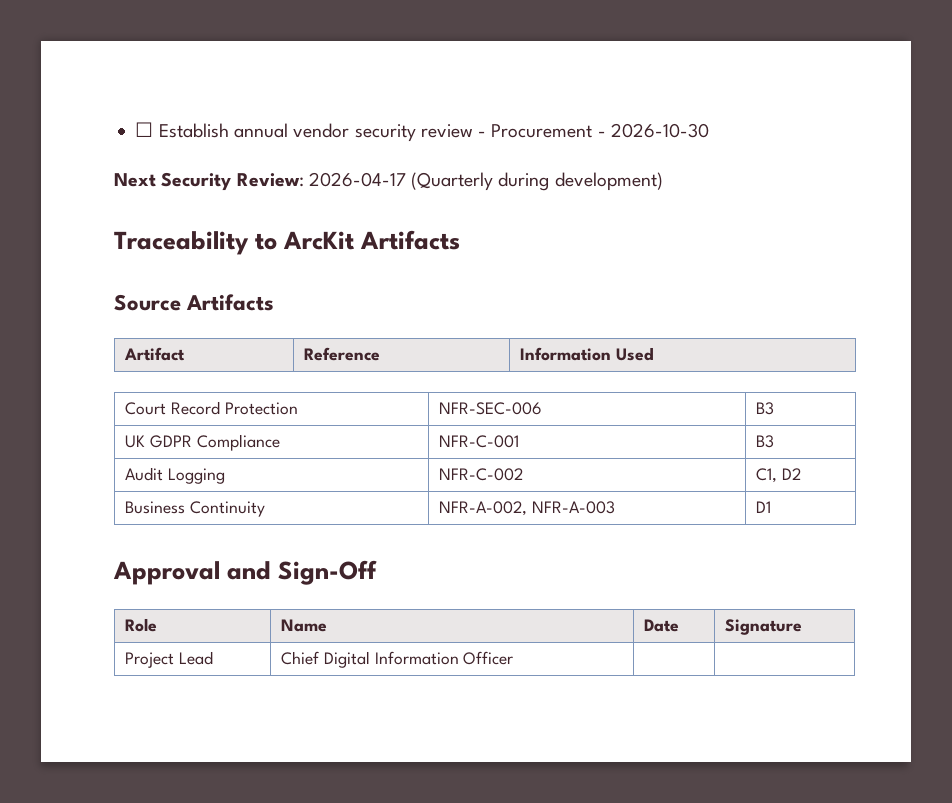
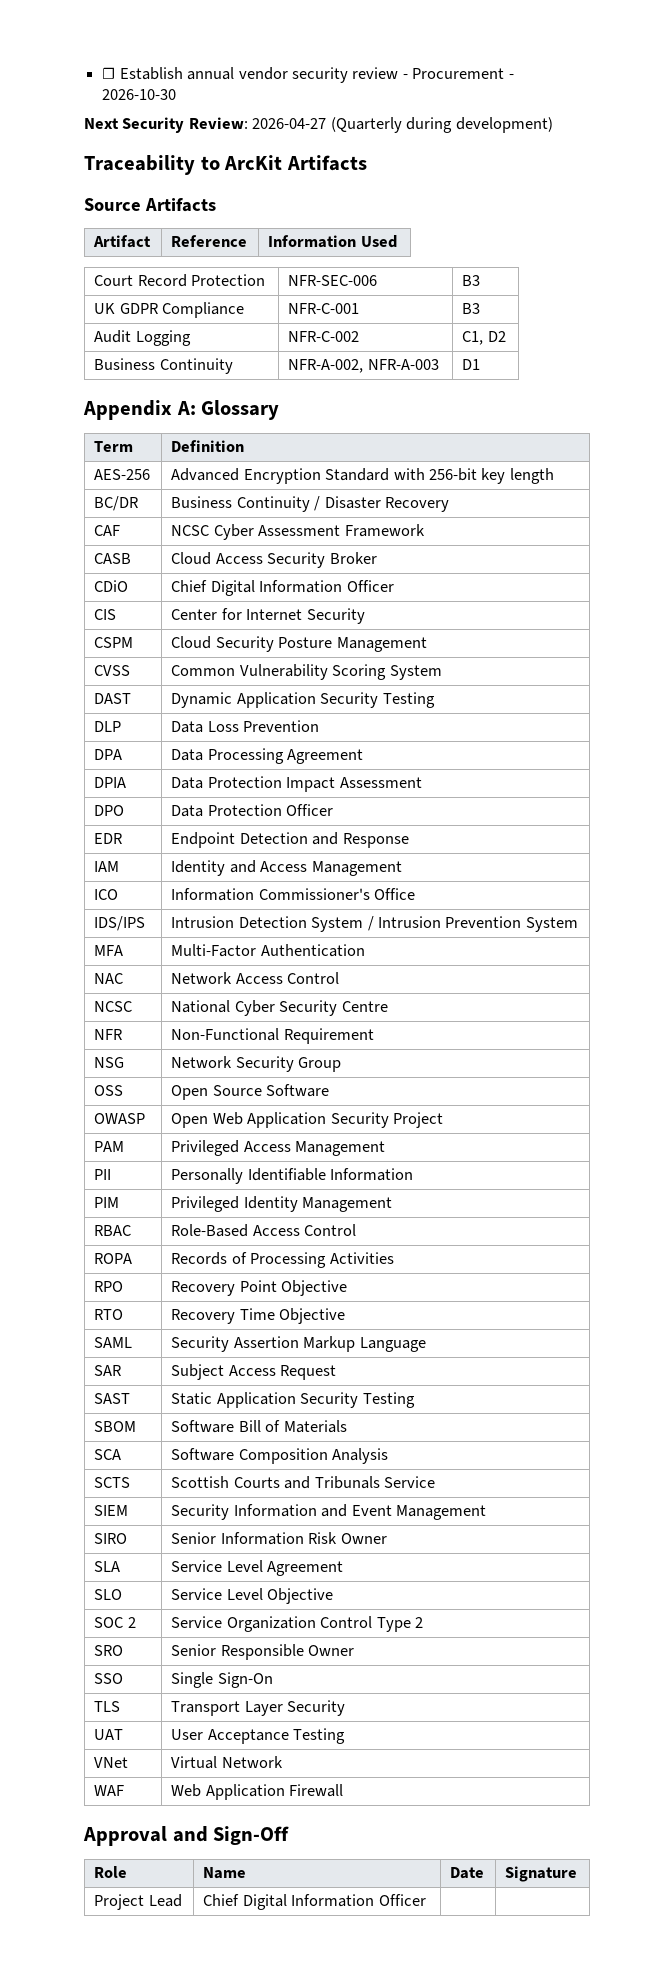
- Next Security Review: 2026-04-17 (Quarterly during development)
+ Next Security Review: 2026-04-27 (Quarterly during development)
+ Appendix A: Glossary
+ Term | Definition
+ AES-256 | Advanced Encryption Standard with 256-bit key length
+ BC/DR | Business Continuity / Disaster Recovery
+ CAF | NCSC Cyber Assessment Framework
+ CASB | Cloud Access Security Broker
+ CDiO | Chief Digital Information Officer
+ CIS | Center for Internet Security
+ CSPM | Cloud Security Posture Management
+ CVSS | Common Vulnerability Scoring System
+ DAST | Dynamic Application Security Testing
+ DLP | Data Loss Prevention
+ DPA | Data Processing Agreement
+ DPIA | Data Protection Impact Assessment
+ DPO | Data Protection Officer
+ EDR | Endpoint Detection and Response
+ IAM | Identity and Access Management
+ ICO | Information Commissioner's Office
+ IDS/IPS | Intrusion Detection System / Intrusion Prevention System
+ MFA | Multi-Factor Authentication
+ NAC | Network Access Control
+ NCSC | National Cyber Security Centre
+ NFR | Non-Functional Requirement
+ NSG | Network Security Group
+ OSS | Open Source Software
+ OWASP | Open Web Application Security Project
+ PAM | Privileged Access Management
+ PII | Personally Identifiable Information
+ PIM | Privileged Identity Management
+ RBAC | Role-Based Access Control
+ ROPA | Records of Processing Activities
+ RPO | Recovery Point Objective
+ RTO | Recovery Time Objective
+ SAML | Security Assertion Markup Language
+ SAR | Subject Access Request
+ SAST | Static Application Security Testing
+ SBOM | Software Bill of Materials
+ SCA | Software Composition Analysis
+ SCTS | Scottish Courts and Tribunals Service
+ SIEM | Security Information and Event Management
+ SIRO | Senior Information Risk Owner
+ SLA | Service Level Agreement
+ SLO | Service Level Objective
+ SOC 2 | Service Organization Control Type 2
+ SRO | Senior Responsible Owner
+ SSO | Single Sign-On
+ TLS | Transport Layer Security
+ UAT | User Acceptance Testing
+ VNet | Virtual Network
+ WAF | Web Application Firewall

